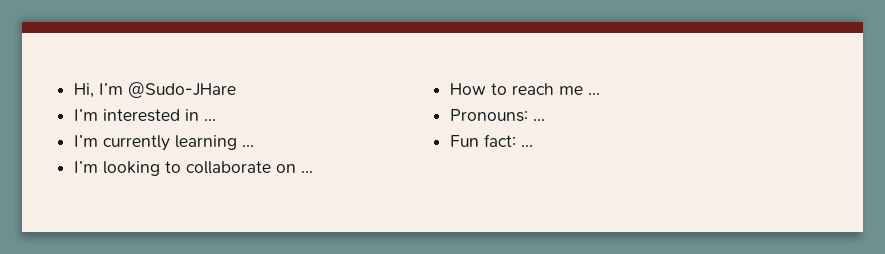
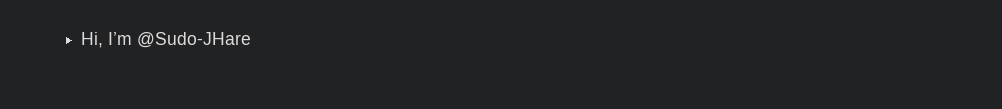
- I’m interested in ...
- I’m currently learning ...
- I’m looking to collaborate on ...
- How to reach me ...
- Pronouns: ...
- Fun fact: ...

